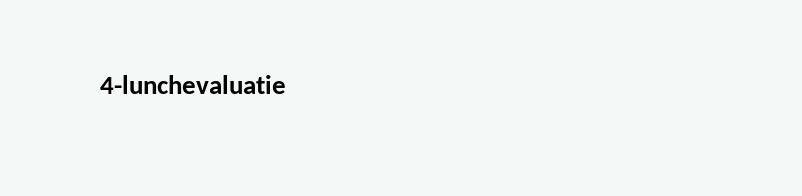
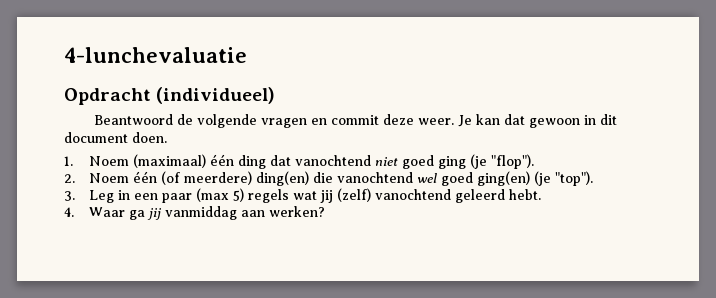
+ Opdracht (individueel)
+ Beantwoord de volgende vragen en commit deze weer. Je kan dat gewoon in dit document doen.
+ 1. Noem (maximaal) één ding dat vanochtend niet goed ging (je "flop").
+ 2. Noem één (of meerdere) ding(en) die vanochtend wel goed ging(en) (je "top").
+ 3. Leg in een paar (max 5) regels wat jij (zelf) vanochtend geleerd hebt.
+ 4. Waar ga jij vanmiddag aan werken?

